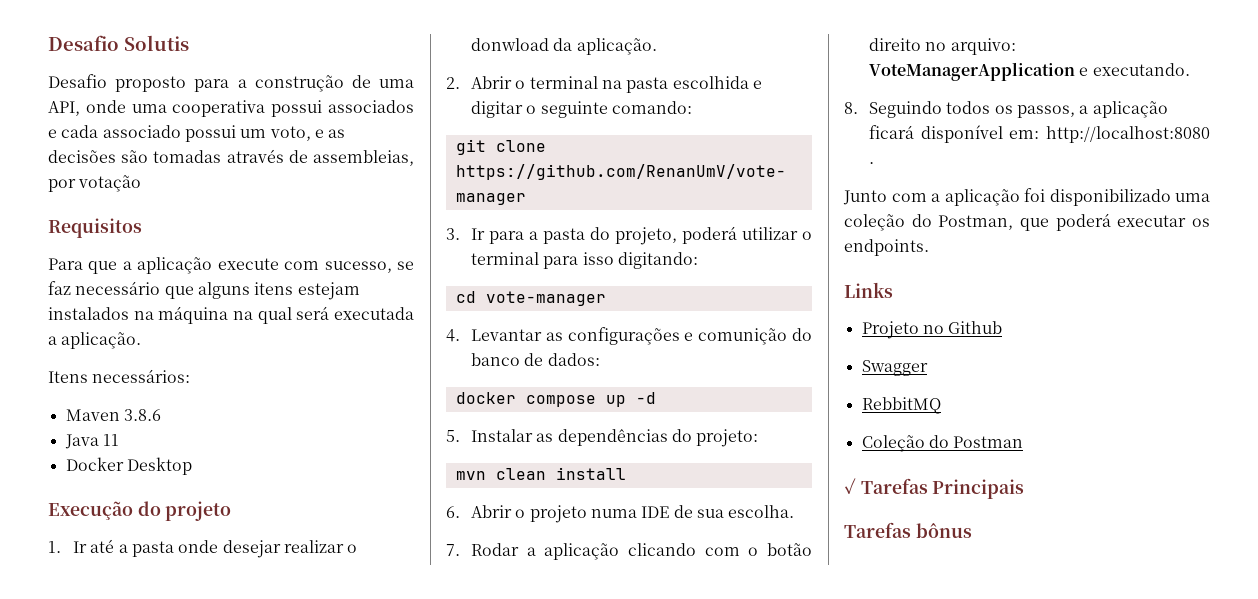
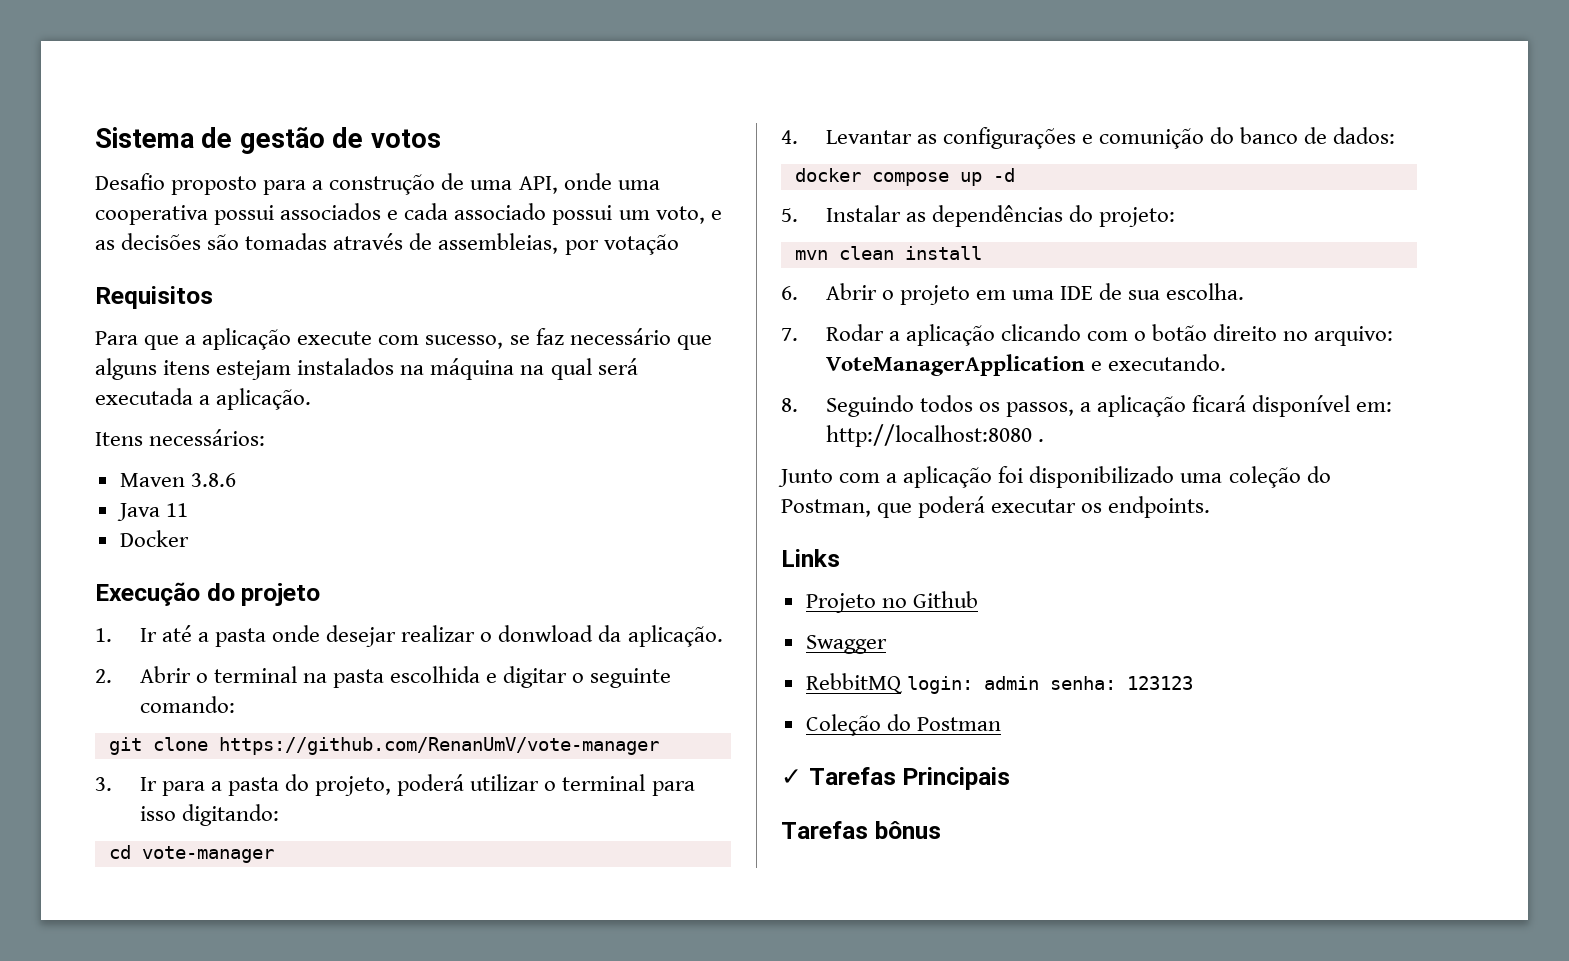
- Desafio Solutis
+ Sistema de gestão de votos
- Docker Desktop
+ Docker
- 6. Abrir o projeto numa IDE de sua escolha.
+ 6. Abrir o projeto em uma IDE de sua escolha.
- RebbitMQ
+ RebbitMQ login: admin senha: 123123

